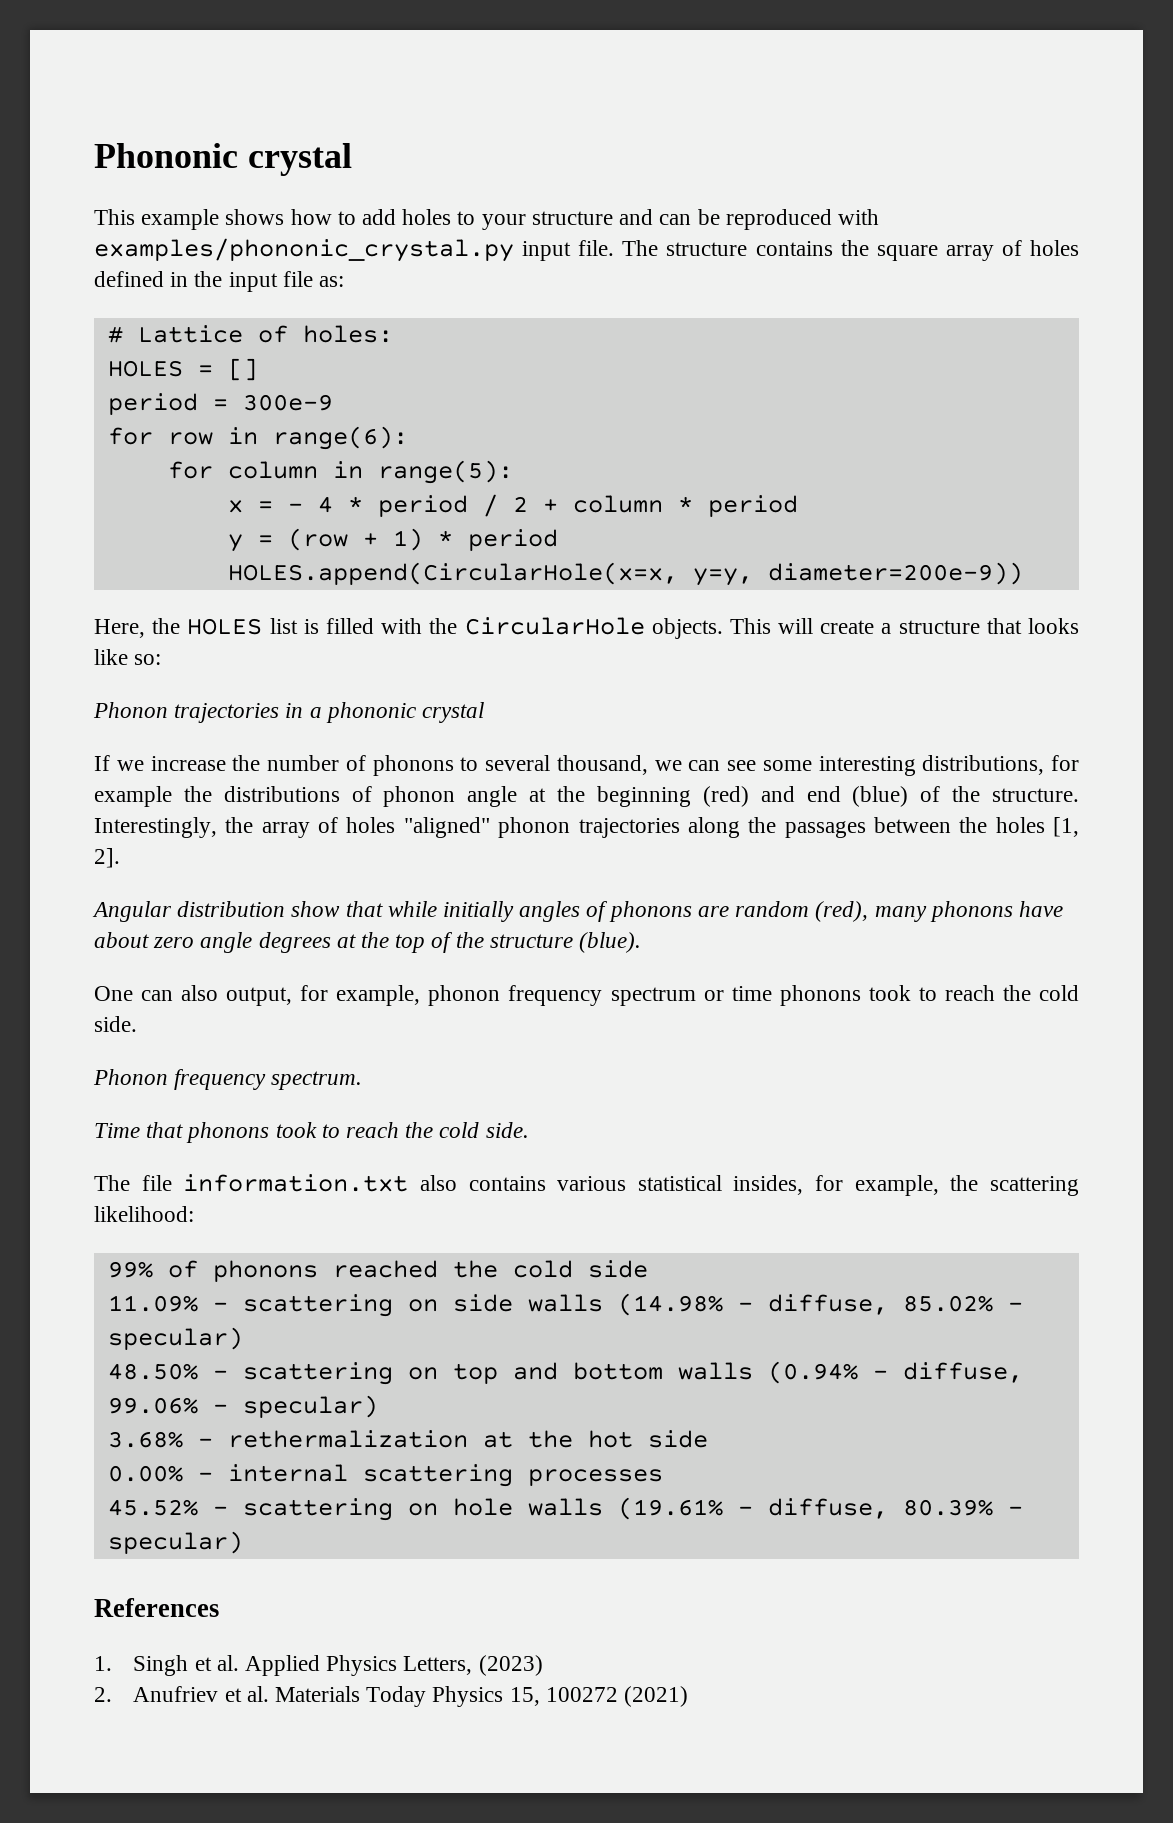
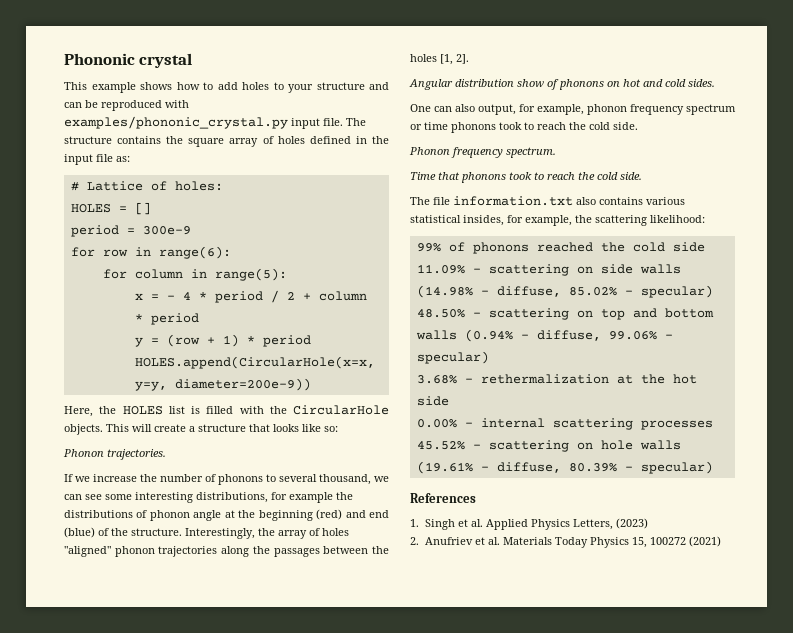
- Phonon trajectories in a phononic crystal
+ Phonon trajectories.
- Angular distribution show that while initially angles of phonons are random (red), many phonons have about zero angle degrees at the top of the structure (blue).
+ Angular distribution show of phonons on hot and cold sides.

